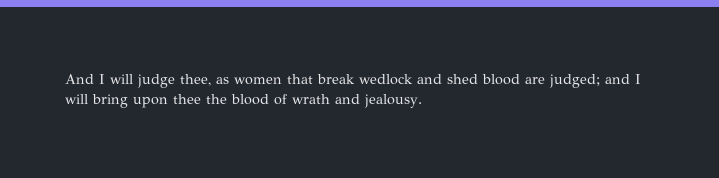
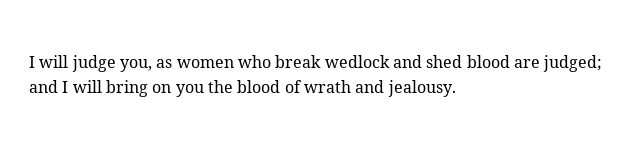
- And I will judge thee, as women that break wedlock and shed blood are judged; and I will bring upon thee the blood of wrath and jealousy.
+ I will judge you, as women who break wedlock and shed blood are judged; and I will bring on you the blood of wrath and jealousy.

